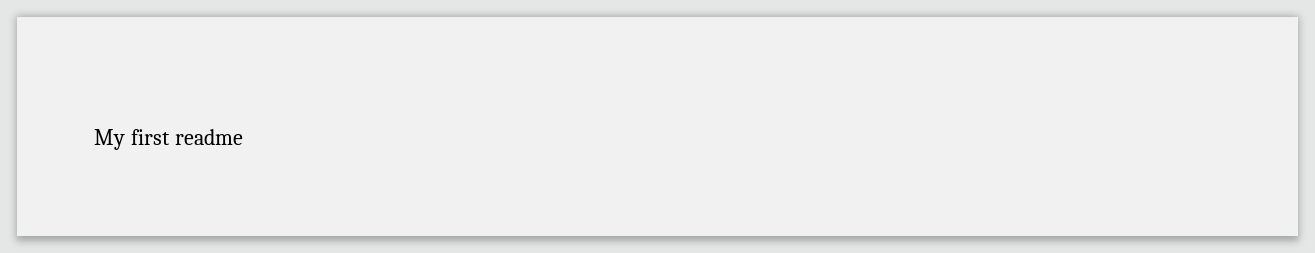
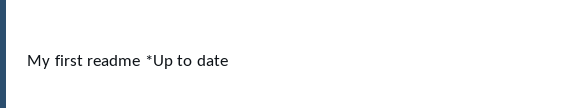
- My first readme
+ My first readme *Up to date

